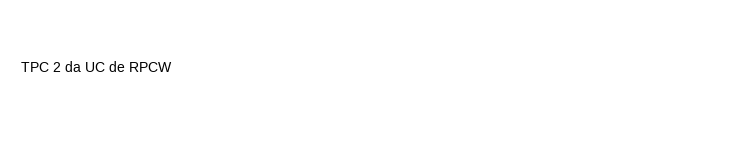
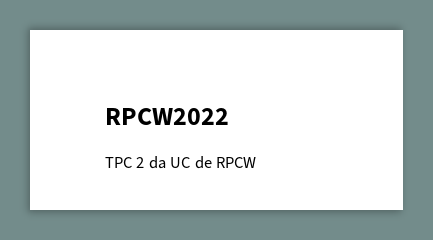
+ RPCW2022

